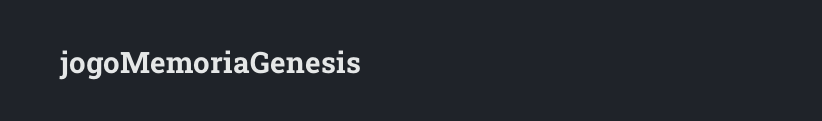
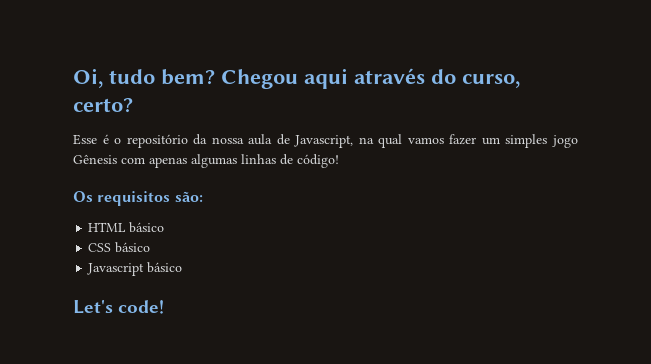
- jogoMemoriaGenesis
+ Oi, tudo bem? Chegou aqui através do curso, certo?
+ Esse é o repositório da nossa aula de Javascript, na qual vamos fazer um simples jogo Gênesis com apenas algumas linhas de código!
+ Os requisitos são:
+ HTML básico
+ CSS básico
+ Javascript básico
+ Let's code!

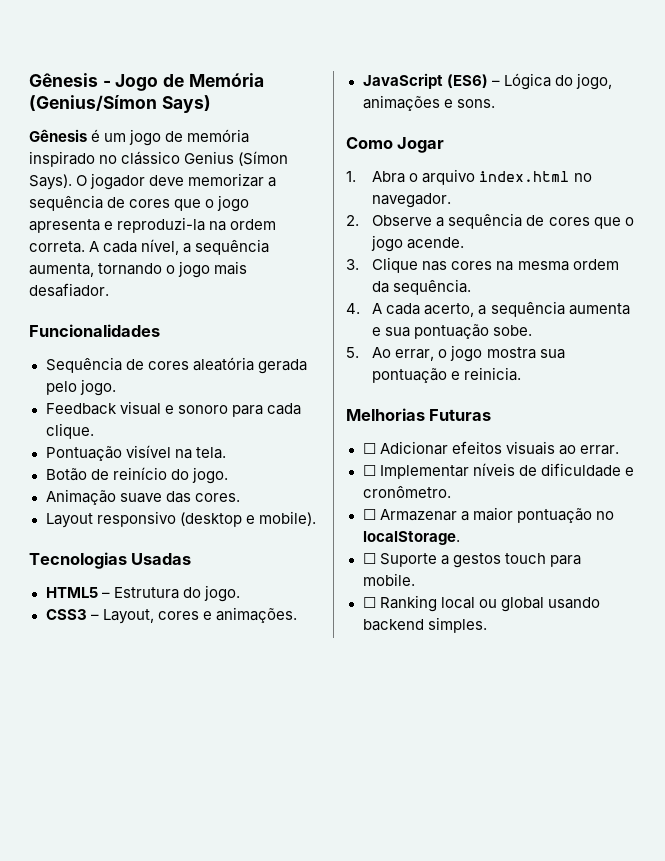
- Oi, tudo bem? Chegou aqui através do curso, certo?
- Esse é o repositório da nossa aula de Javascript, na qual vamos fazer um simples jogo Gênesis com apenas algumas linhas de código!
- Os requisitos são:
- HTML básico
- CSS básico
- Javascript básico
- Let's code!
+ Gênesis - Jogo de Memória (Genius/Símon Says)
+ Gênesis é um jogo de memória inspirado no clássico Genius (Símon Says). O jogador deve memorizar a sequência de cores que o jogo apresenta e reproduzi-la na ordem correta. A cada nível, a sequência aumenta, tornando o jogo mais desafiador.
+ Funcionalidades
+ Sequência de cores aleatória gerada pelo jogo.
+ Feedback visual e sonoro para cada clique.
+ Pontuação visível na tela.
+ Botão de reinício do jogo.
+ Animação suave das cores.
+ Layout responsivo (desktop e mobile).
+ Tecnologias Usadas
+ HTML5 – Estrutura do jogo.
+ CSS3 – Layout, cores e animações.
+ JavaScript (ES6) – Lógica do jogo, animações e sons.
+ Como Jogar
+ 1. Abra o arquivo index.html no navegador.
+ 2. Observe a sequência de cores que o jogo acende.
+ 3. Clique nas cores na mesma ordem da sequência.
+ 4. A cada acerto, a sequência aumenta e sua pontuação sobe.
+ 5. Ao errar, o jogo mostra sua pontuação e reinicia.
+ Melhorias Futuras
+ ☐ Adicionar efeitos visuais ao errar.
+ ☐ Implementar níveis de dificuldade e cronômetro.
+ ☐ Armazenar a maior pontuação no localStorage.
+ ☐ Suporte a gestos touch para mobile.
+ ☐ Ranking local ou global usando backend simples.

